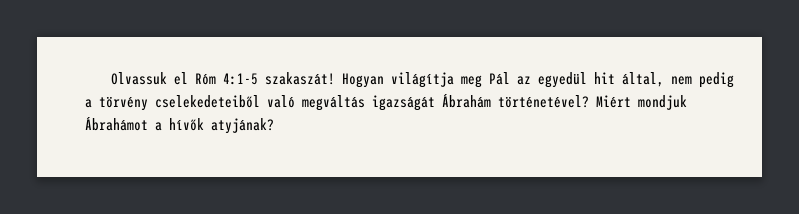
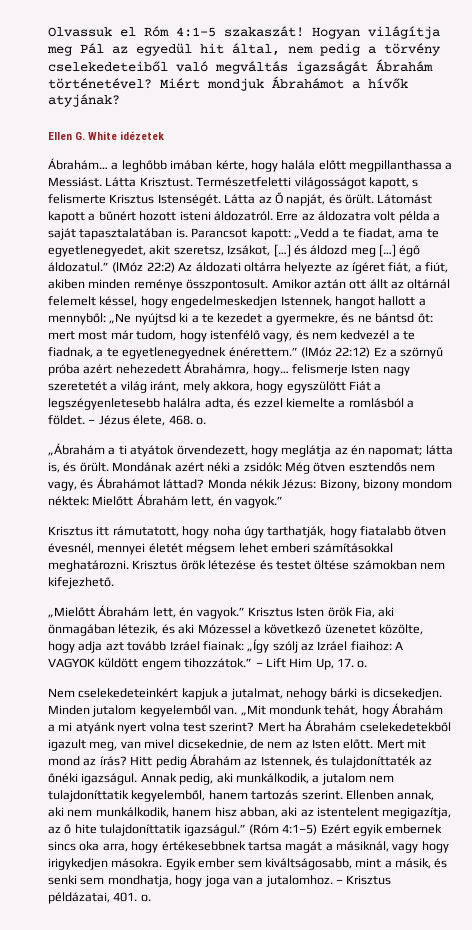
+ Ellen G. White idézetek
+ Ábrahám… a leghőbb imában kérte, hogy halála előtt megpillanthassa a Messiást. Látta Krisztust. Természetfeletti világosságot kapott, s felismerte Krisztus Istenségét. Látta az Ő napját, és örült. Látomást kapott a bűnért hozott isteni áldozatról. Erre az áldozatra volt példa a saját tapasztalatában is. Parancsot kapott: „Vedd a te fiadat, ama te egyetlenegyedet, akit szeretsz, Izsákot, […] és áldozd meg […] égő áldozatul.” (lMóz 22:2) Az áldozati oltárra helyezte az ígéret fiát, a fiút, akiben minden reménye összpontosult. Amikor aztán ott állt az oltárnál felemelt késsel, hogy engedelmeskedjen Istennek, hangot hallott a mennyből: „Ne nyújtsd ki a te kezedet a gyermekre, és ne bántsd őt: mert most már tudom, hogy istenfélő vagy, és nem kedvezél a te fiadnak, a te egyetlenegyednek énérettem.” (lMóz 22:12) Ez a szörnyű próba azért nehezedett Ábrahámra, hogy… felismerje Isten nagy szeretetét a világ iránt, mely akkora, hogy egyszülött Fiát a legszégyenletesebb halálra adta, és ezzel kiemelte a romlásból a földet. – Jézus élete, 468. o.
+ „Ábrahám a ti atyátok örvendezett, hogy meglátja az én napomat; látta is, és örült. Mondának azért néki a zsidók: Még ötven esztendős nem vagy, és Ábrahámot láttad? Monda nékik Jézus: Bizony, bizony mondom néktek: Mielőtt Ábrahám lett, én vagyok.”
+ Krisztus itt rámutatott, hogy noha úgy tarthatják, hogy fiatalabb ötven évesnél, mennyei életét mégsem lehet emberi számításokkal meghatározni. Krisztus örök létezése és testet öltése számokban nem kifejezhető.
+ „Mielőtt Ábrahám lett, én vagyok.” Krisztus Isten örök Fia, aki önmagában létezik, és aki Mózessel a következő üzenetet közölte, hogy adja azt tovább Izráel fiainak: „Így szólj az Izráel fiaihoz: A VAGYOK küldött engem tihozzátok.” – Lift Him Up, 17. o.
+ Nem cselekedeteinkért kapjuk a jutalmat, nehogy bárki is dicsekedjen. Minden jutalom kegyelemből van. „Mit mondunk tehát, hogy Ábrahám a mi atyánk nyert volna test szerint? Mert ha Ábrahám cselekedetekből igazult meg, van mivel dicsekednie, de nem az Isten előtt. Mert mit mond az írás? Hitt pedig Ábrahám az Istennek, és tulajdoníttaték az őnéki igazságul. Annak pedig, aki munkálkodik, a jutalom nem tulajdoníttatik kegyelemből, hanem tartozás szerint. Ellenben annak, aki nem munkálkodik, hanem hisz abban, aki az istentelent megigazítja, az ő hite tulajdoníttatik igazságul.” (Róm 4:1–5) Ezért egyik embernek sincs oka arra, hogy értékesebbnek tartsa magát a másiknál, vagy hogy irigykedjen másokra. Egyik ember sem kiváltságosabb, mint a másik, és senki sem mondhatja, hogy joga van a jutalomhoz. – Krisztus példázatai, 401. o.

